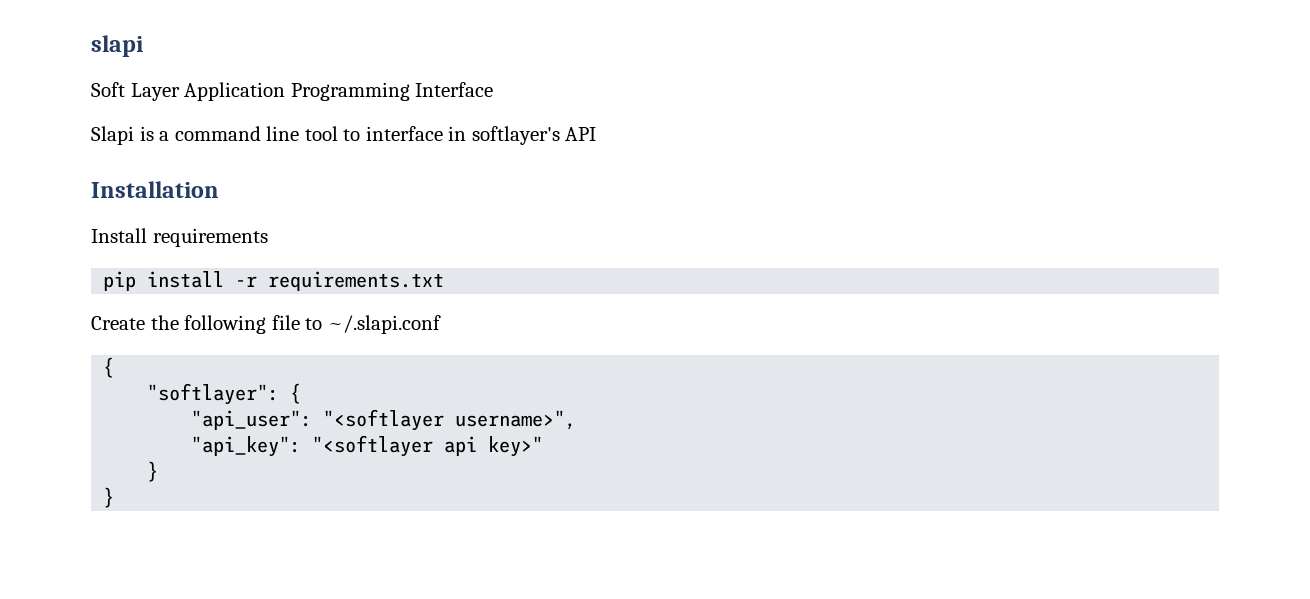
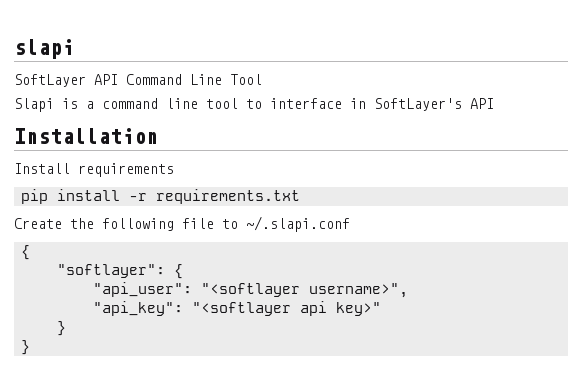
- Soft Layer Application Programming Interface
+ SoftLayer API Command Line Tool
- Slapi is a command line tool to interface in softlayer's API
+ Slapi is a command line tool to interface in SoftLayer's API

